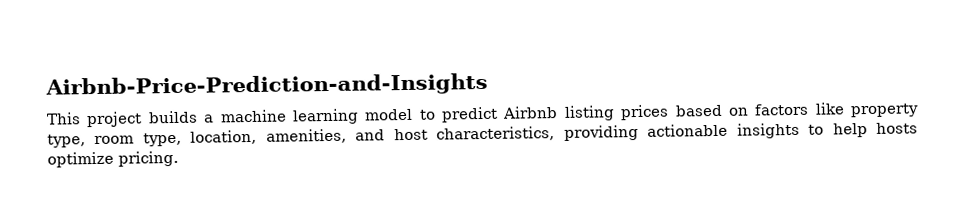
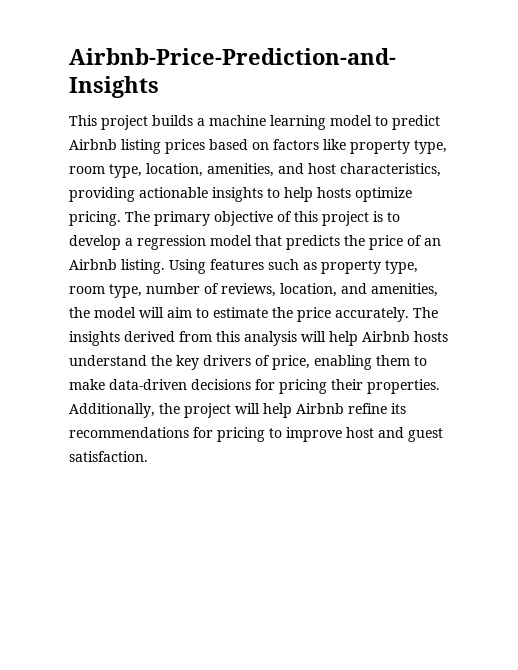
+ The primary objective of this project is to develop a regression model that predicts the price of an Airbnb listing. Using features such as property type, room type, number of reviews, location, and amenities, the model will aim to estimate the price accurately. The insights derived from this analysis will help Airbnb hosts understand the key drivers of price, enabling them to make data-driven decisions for pricing their properties. Additionally, the project will help Airbnb refine its recommendations for pricing to improve host and guest satisfaction.

